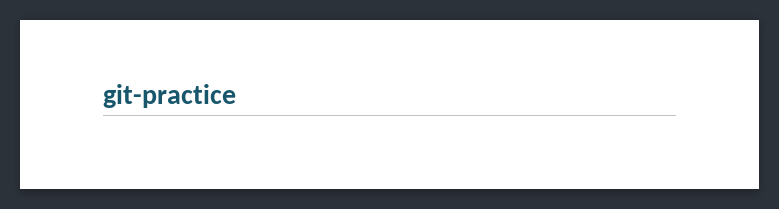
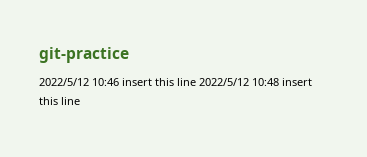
+ 2022/5/12 10:46 insert this line 2022/5/12 10:48 insert this line

